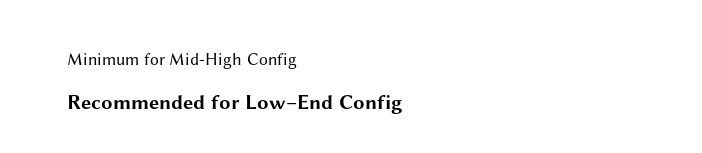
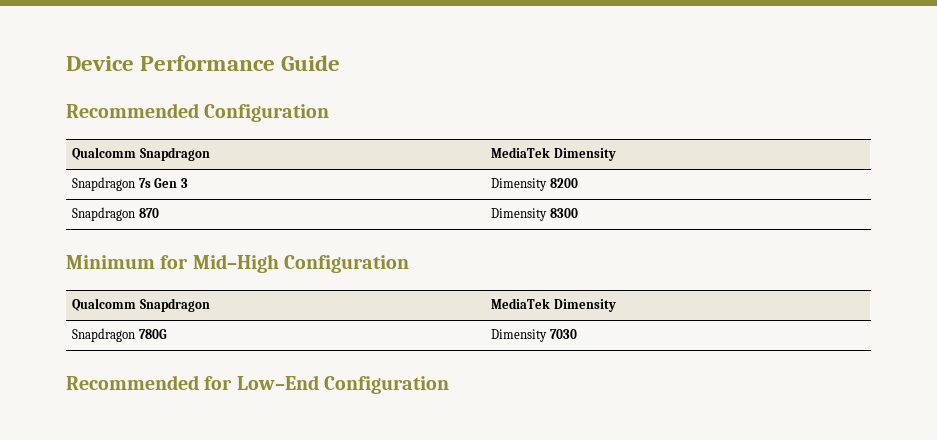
- Minimum for Mid-High Config
+ Device Performance Guide
+ Recommended Configuration
+ Qualcomm Snapdragon | MediaTek Dimensity
+ Snapdragon 7s Gen 3 | Dimensity 8200
+ Snapdragon 870 | Dimensity 8300
+ Minimum for Mid–High Configuration
+ Qualcomm Snapdragon | MediaTek Dimensity
+ Snapdragon 780G | Dimensity 7030
- Recommended for Low–End Config
+ Recommended for Low–End Configuration

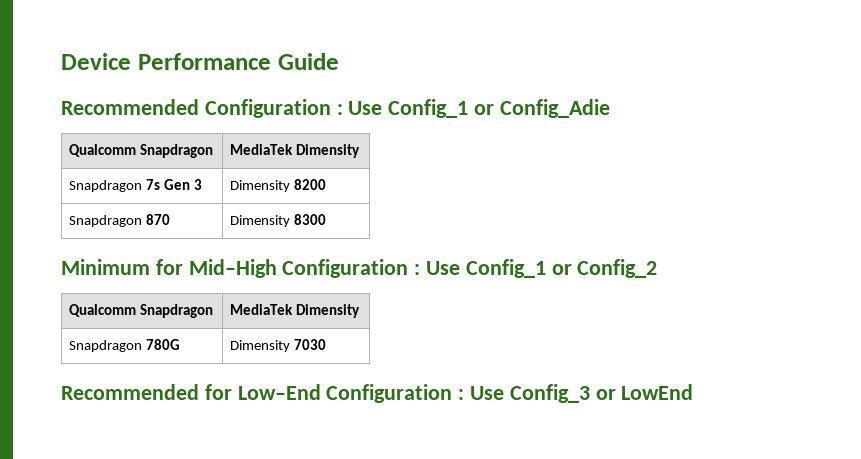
- Recommended Configuration
+ Recommended Configuration : Use Config_1 or Config_Adie
- Minimum for Mid–High Configuration
+ Minimum for Mid–High Configuration : Use Config_1 or Config_2
- Recommended for Low–End Configuration
+ Recommended for Low–End Configuration : Use Config_3 or LowEnd

